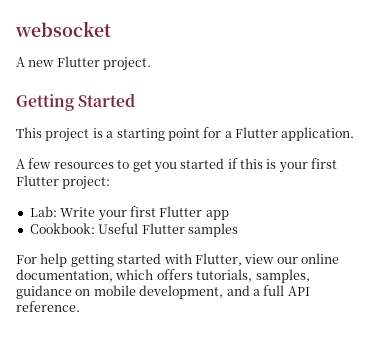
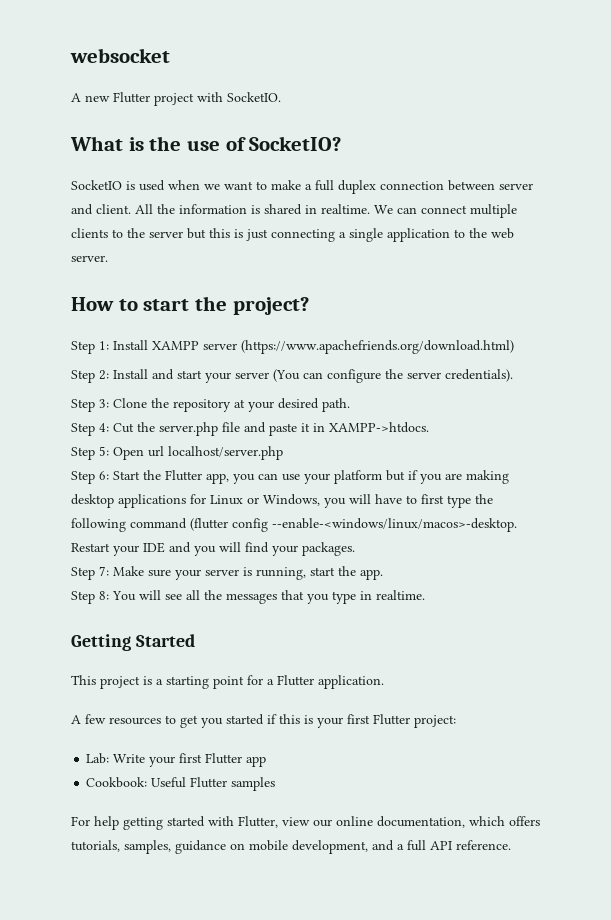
- A new Flutter project.
+ A new Flutter project with SocketIO.
+ What is the use of SocketIO?
+ SocketIO is used when we want to make a full duplex connection between server and client. All the information is shared in realtime. We can connect multiple clients to the server but this is just connecting a single application to the web server.
+ How to start the project?
+ Step 1: Install XAMPP server (https://www.apachefriends.org/download.html)
+ Step 2: Install and start your server (You can configure the server credentials).
+ Step 3: Clone the repository at your desired path.
+ Step 4: Cut the server.php file and paste it in XAMPP->htdocs.
+ Step 5: Open url localhost/server.php
+ Step 6: Start the Flutter app, you can use your platform but if you are making desktop applications for Linux or Windows, you will have to first type the following command (flutter config --enable-<windows/linux/macos>-desktop. Restart your IDE and you will find your packages.
+ Step 7: Make sure your server is running, start the app.
+ Step 8: You will see all the messages that you type in realtime.

